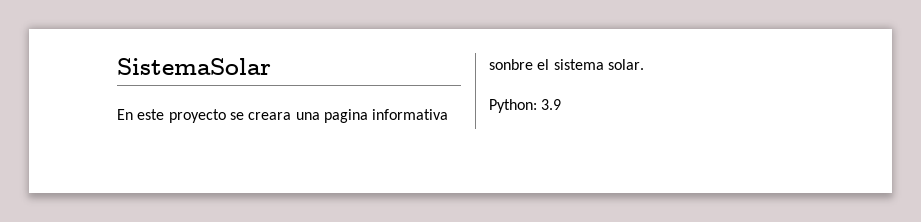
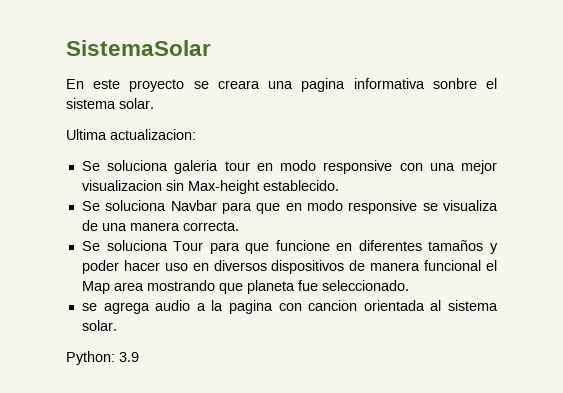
+ Ultima actualizacion:
+ Se soluciona galeria tour en modo responsive con una mejor visualizacion sin Max-height establecido.
+ Se soluciona Navbar para que en modo responsive se visualiza de una manera correcta.
+ Se soluciona Tour para que funcione en diferentes tamaños y poder hacer uso en diversos dispositivos de manera funcional el Map area mostrando que planeta fue seleccionado.
+ se agrega audio a la pagina con cancion orientada al sistema solar.

